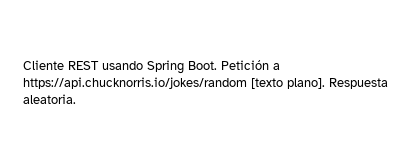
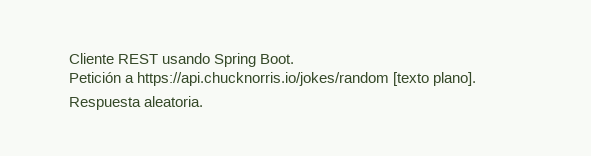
- Cliente REST usando Spring Boot. Petición a https://api.chucknorris.io/jokes/random [texto plano]. Respuesta aleatoria.
+ Cliente REST usando Spring Boot.
+ Petición a https://api.chucknorris.io/jokes/random [texto plano].
+ Respuesta aleatoria.

